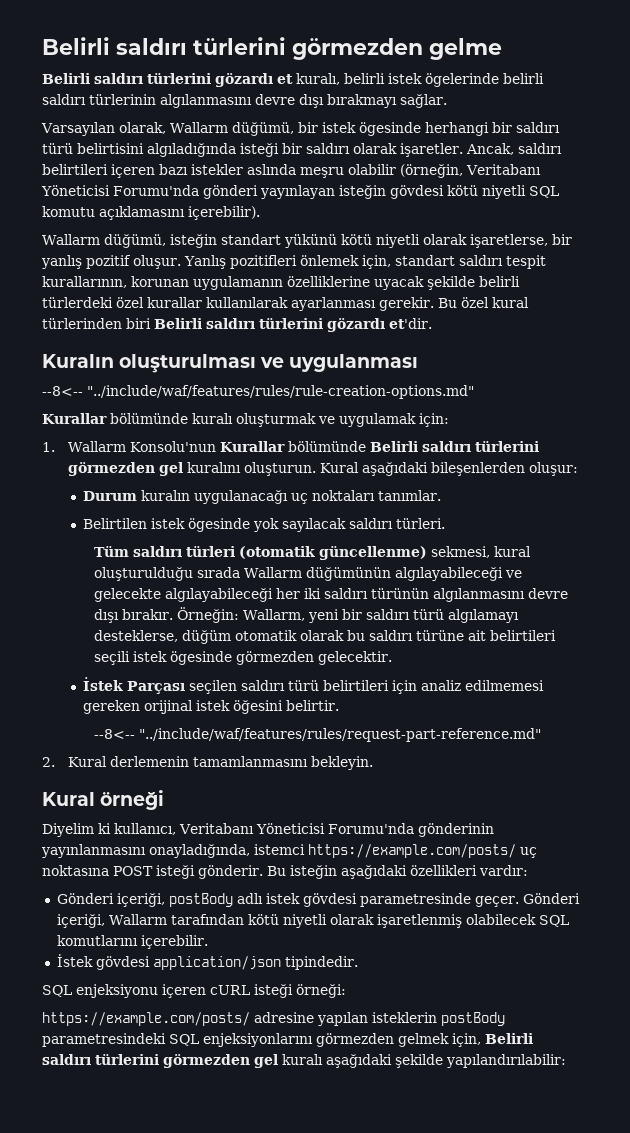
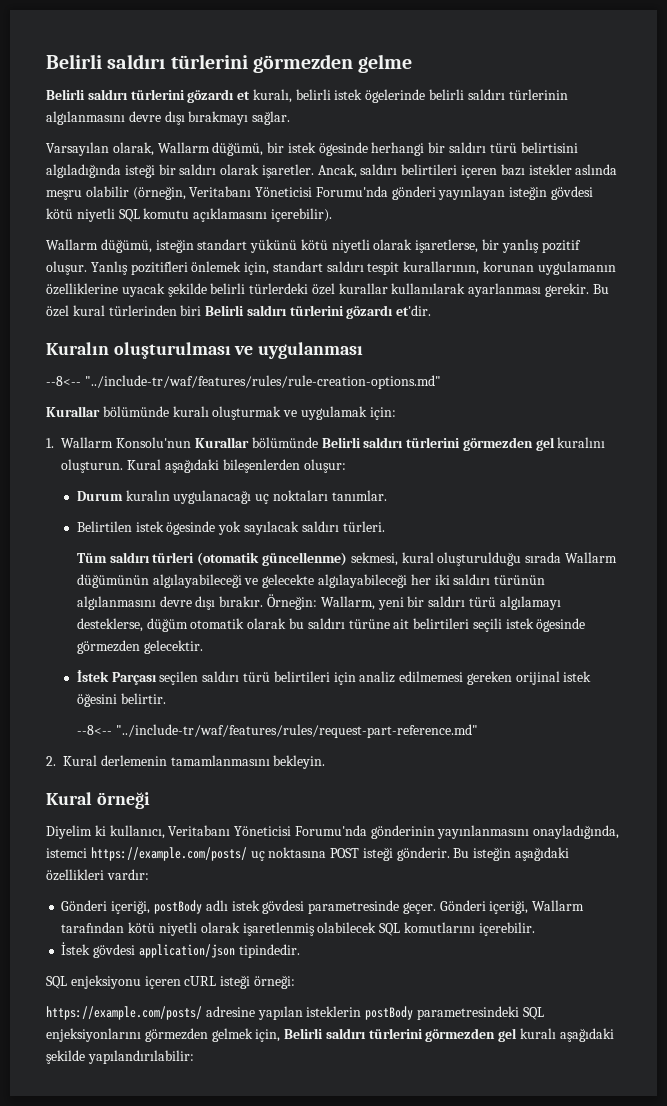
- --8<-- "../include/waf/features/rules/rule-creation-options.md"
+ --8<-- "../include-tr/waf/features/rules/rule-creation-options.md"
- --8<-- "../include/waf/features/rules/request-part-reference.md"
+ --8<-- "../include-tr/waf/features/rules/request-part-reference.md"

